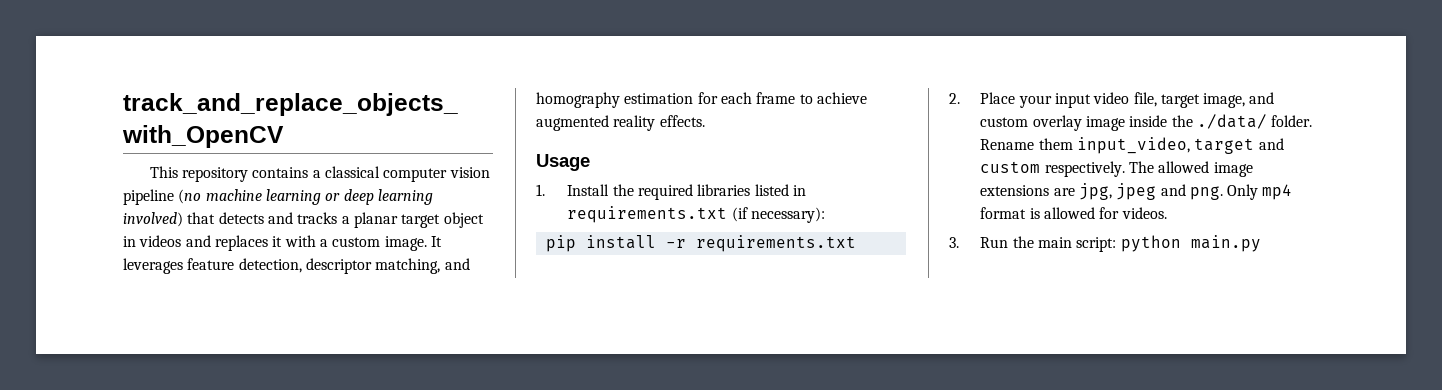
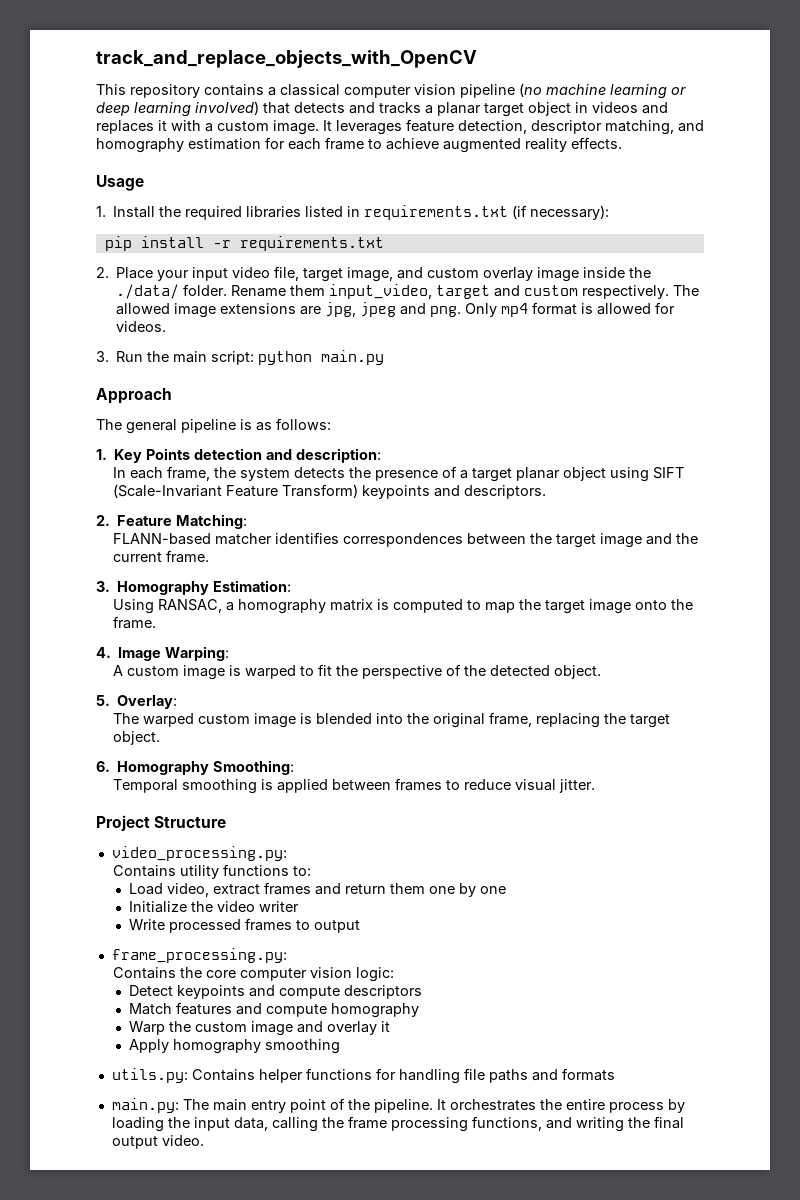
+ Approach
+ The general pipeline is as follows:
+ 1. Key Points detection and description:
+ In each frame, the system detects the presence of a target planar object using SIFT (Scale-Invariant Feature Transform) keypoints and descriptors.
+ 2. Feature Matching:
+ FLANN-based matcher identifies correspondences between the target image and the current frame.
+ 3. Homography Estimation:
+ Using RANSAC, a homography matrix is computed to map the target image onto the frame.
+ 4. Image Warping:
+ A custom image is warped to fit the perspective of the detected object.
+ 5. Overlay:
+ The warped custom image is blended into the original frame, replacing the target object.
+ 6. Homography Smoothing:
+ Temporal smoothing is applied between frames to reduce visual jitter.
+ Project Structure
+ video_processing.py:
+ Contains utility functions to:
+ Load video, extract frames and return them one by one
+ Initialize the video writer
+ Write processed frames to output
+ frame_processing.py:
+ Contains the core computer vision logic:
+ Detect keypoints and compute descriptors
+ Match features and compute homography
+ Warp the custom image and overlay it
+ Apply homography smoothing
+ utils.py: Contains helper functions for handling file paths and formats
+ main.py: The main entry point of the pipeline. It orchestrates the entire process by loading the input data, calling the frame processing functions, and writing the final output video.

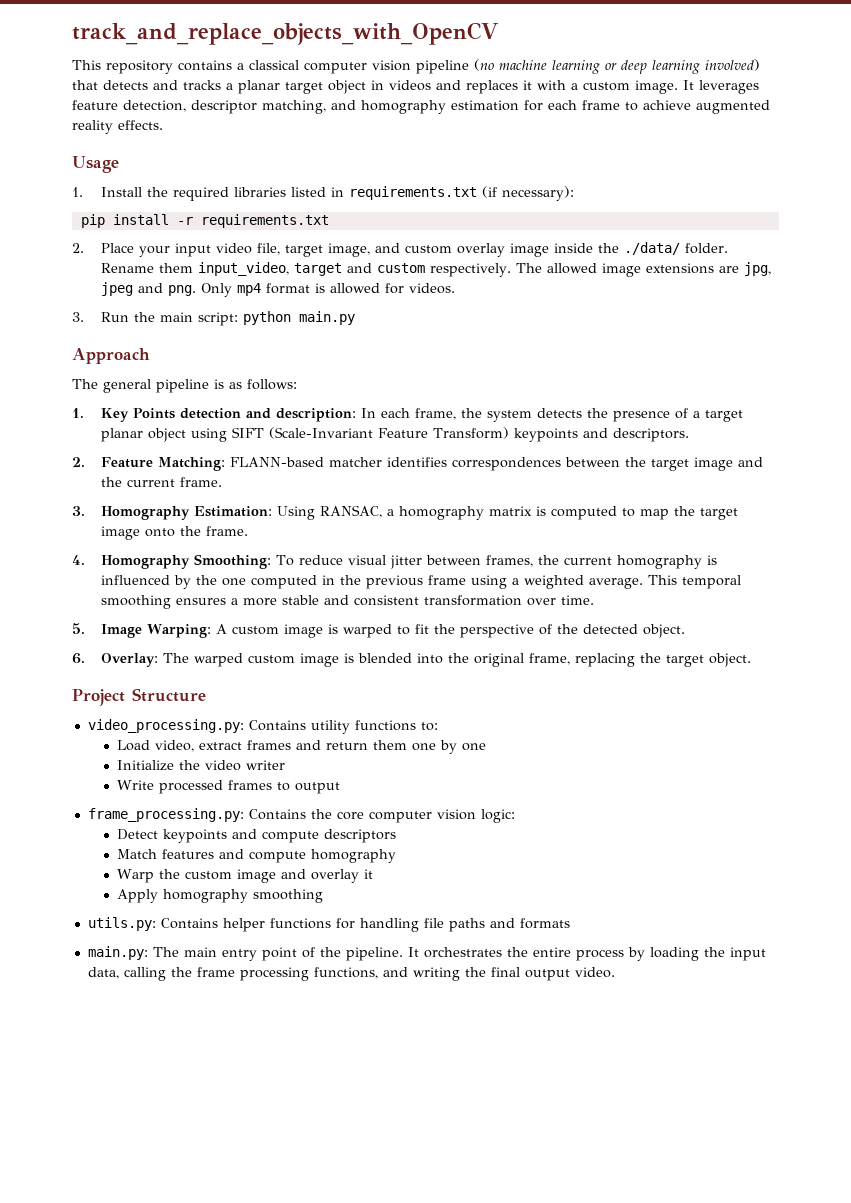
- 1. Key Points detection and description:
- In each frame, the system detects the presence of a target planar object using SIFT (Scale-Invariant Feature Transform) keypoints and descriptors.
+ 1. Key Points detection and description: In each frame, the system detects the presence of a target planar object using SIFT (Scale-Invariant Feature Transform) keypoints and descriptors.
- 2. Feature Matching:
- FLANN-based matcher identifies correspondences between the target image and the current frame.
+ 2. Feature Matching: FLANN-based matcher identifies correspondences between the target image and the current frame.
- 3. Homography Estimation:
- Using RANSAC, a homography matrix is computed to map the target image onto the frame.
+ 3. Homography Estimation: Using RANSAC, a homography matrix is computed to map the target image onto the frame.
- 4. Image Warping:
- A custom image is warped to fit the perspective of the detected object.
+ 4. Homography Smoothing: To reduce visual jitter between frames, the current homography is influenced by the one computed in the previous frame using a weighted average. This temporal smoothing ensures a more stable and consistent transformation over time.
+ 5. Image Warping: A custom image is warped to fit the perspective of the detected object.
- 5. Overlay:
- The warped custom image is blended into the original frame, replacing the target object.
+ 6. Overlay: The warped custom image is blended into the original frame, replacing the target object.
- 6. Homography Smoothing:
- Temporal smoothing is applied between frames to reduce visual jitter.
- video_processing.py:
- Contains utility functions to:
+ video_processing.py: Contains utility functions to:
- frame_processing.py:
- Contains the core computer vision logic:
+ frame_processing.py: Contains the core computer vision logic:

